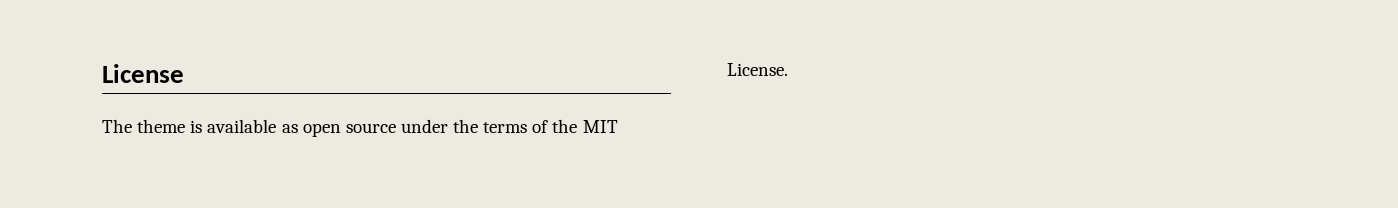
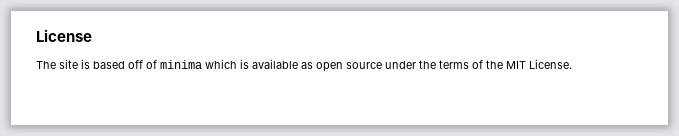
- The theme is available as open source under the terms of the MIT License.
+ The site is based off of minima which is available as open source under the terms of the MIT License.

